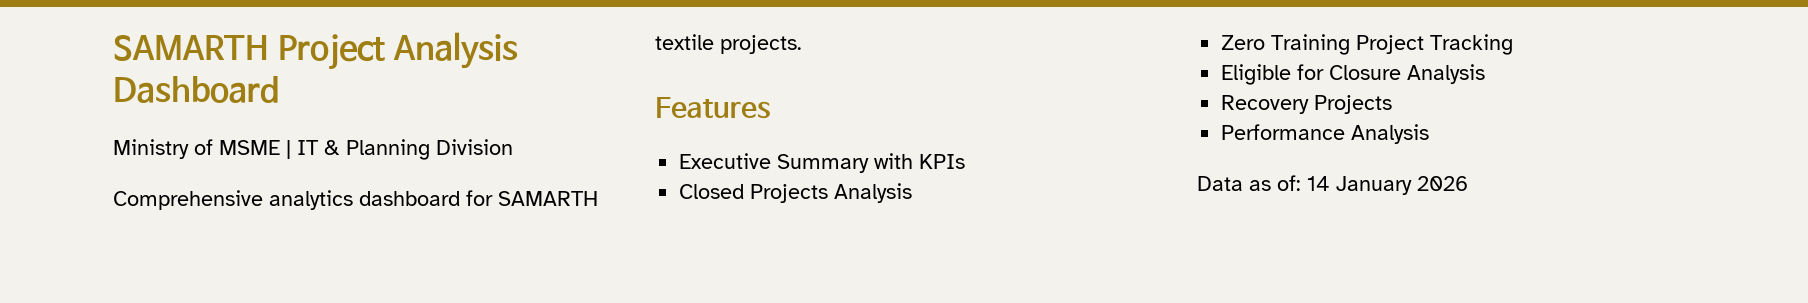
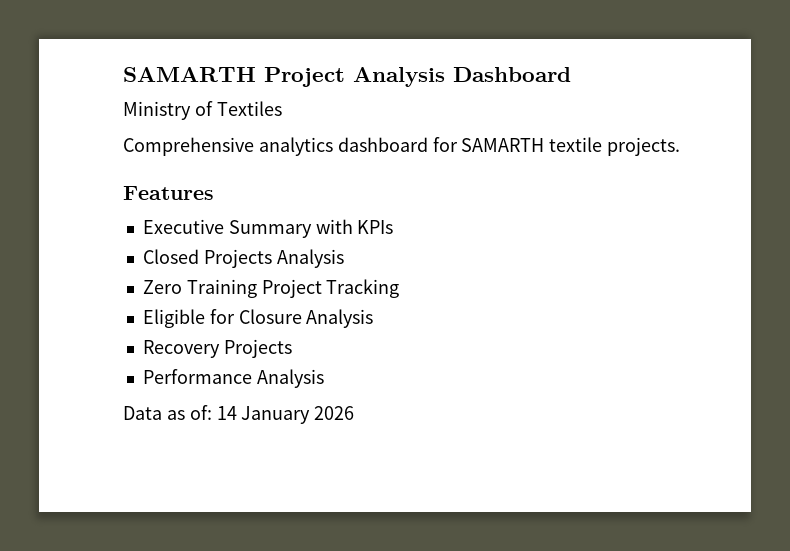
- Ministry of MSME | IT & Planning Division
+ Ministry of Textiles

